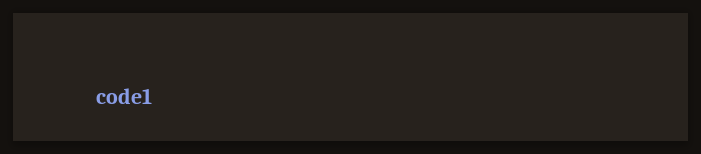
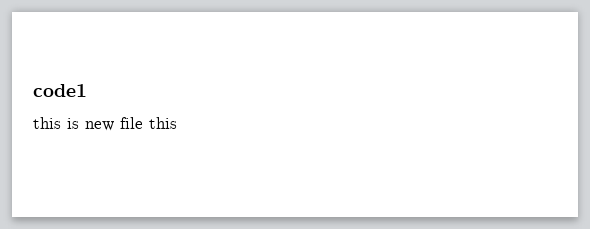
+ this is new file this

